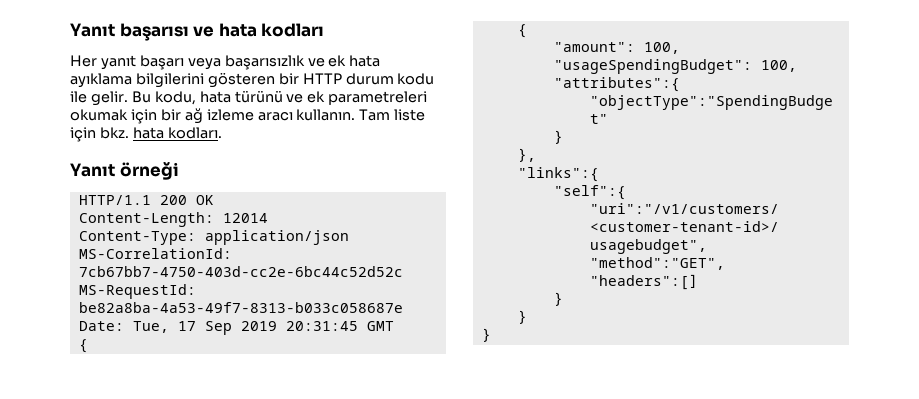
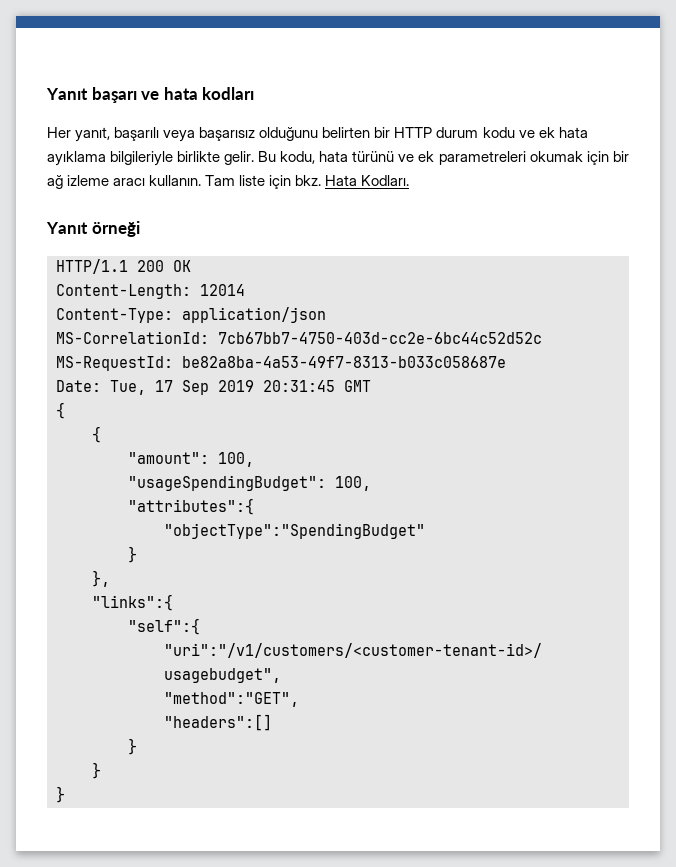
- Yanıt başarısı ve hata kodları
+ Yanıt başarı ve hata kodları
- Her yanıt başarı veya başarısızlık ve ek hata ayıklama bilgilerini gösteren bir HTTP durum kodu ile gelir.
+ Her yanıt, başarılı veya başarısız olduğunu belirten bir HTTP durum kodu ve ek hata ayıklama bilgileriyle birlikte gelir.
- Tam liste için bkz. hata kodları.
+ Tam liste için bkz. Hata Kodları.

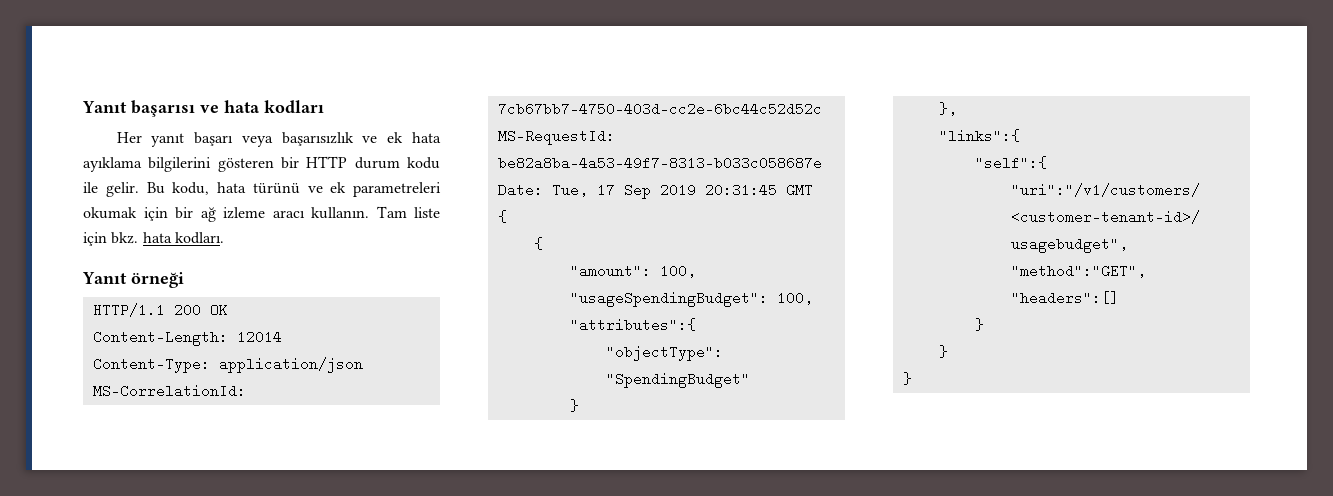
- Yanıt başarı ve hata kodları
+ Yanıt başarısı ve hata kodları
- Her yanıt, başarılı veya başarısız olduğunu belirten bir HTTP durum kodu ve ek hata ayıklama bilgileriyle birlikte gelir.
+ Her yanıt başarı veya başarısızlık ve ek hata ayıklama bilgilerini gösteren bir HTTP durum kodu ile gelir.
- Tam liste için bkz. Hata Kodları.
+ Tam liste için bkz. hata kodları.

